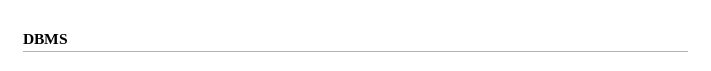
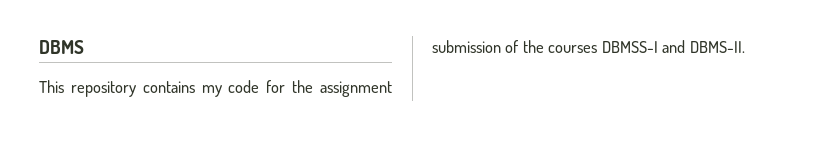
+ This repository contains my code for the assignment submission of the courses DBMSS-I and DBMS-II.

